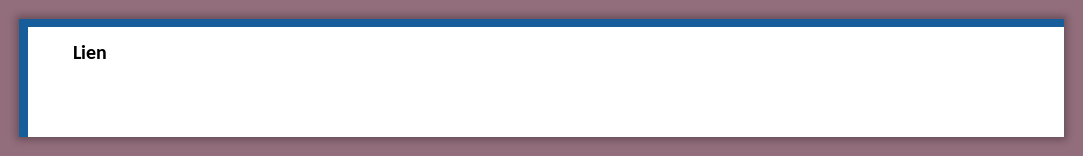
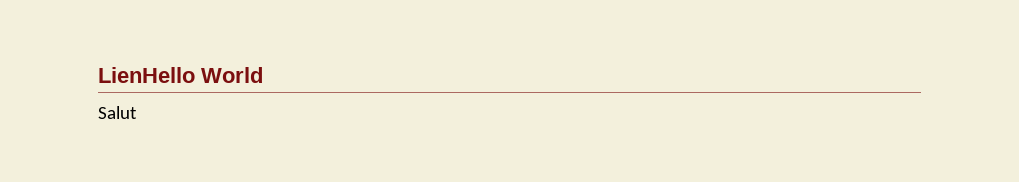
- Lien
+ LienHello World
+ Salut

